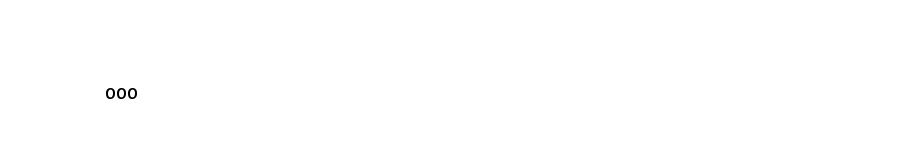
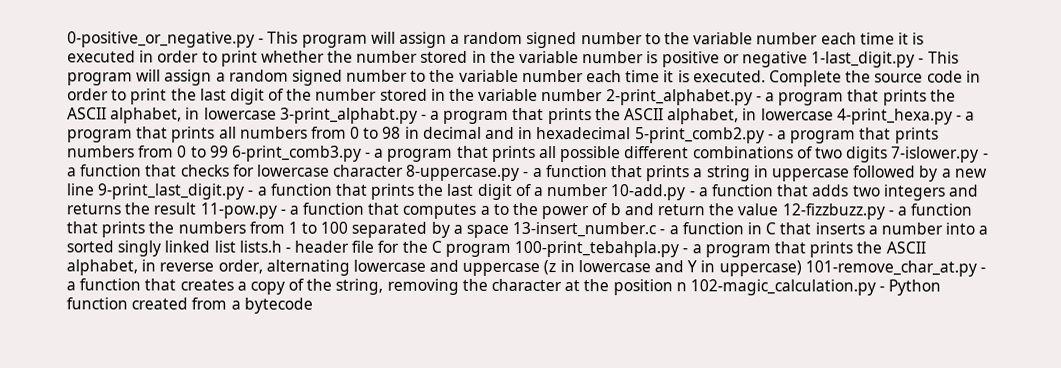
- ooo
+ 0-positive_or_negative.py - This program will assign a random signed number to the variable number each time it is executed in order to print whether the number stored in the variable number is positive or negative 1-last_digit.py - This program will assign a random signed number to the variable number each time it is executed. Complete the source code in order to print the last digit of the number stored in the variable number 2-print_alphabet.py - a program that prints the ASCII alphabet, in lowercase 3-print_alphabt.py - a program that prints the ASCII alphabet, in lowercase 4-print_hexa.py - a program that prints all numbers from 0 to 98 in decimal and in hexadecimal 5-print_comb2.py - a program that prints numbers from 0 to 99 6-print_comb3.py - a program that prints all possible different combinations of two digits 7-islower.py - a function that checks for lowercase character 8-uppercase.py - a function that prints a string in uppercase followed by a new line 9-print_last_digit.py - a function that prints the last digit of a number 10-add.py - a function that adds two integers and returns the result 11-pow.py - a function that computes a to the power of b and return the value 12-fizzbuzz.py - a function that prints the numbers from 1 to 100 separated by a space 13-insert_number.c - a function in C that inserts a number into a sorted singly linked list lists.h - header file for the C program 100-print_tebahpla.py - a program that prints the ASCII alphabet, in reverse order, alternating lowercase and uppercase (z in lowercase and Y in uppercase) 101-remove_char_at.py - a function that creates a copy of the string, removing the character at the position n 102-magic_calculation.py - Python function created from a bytecode

